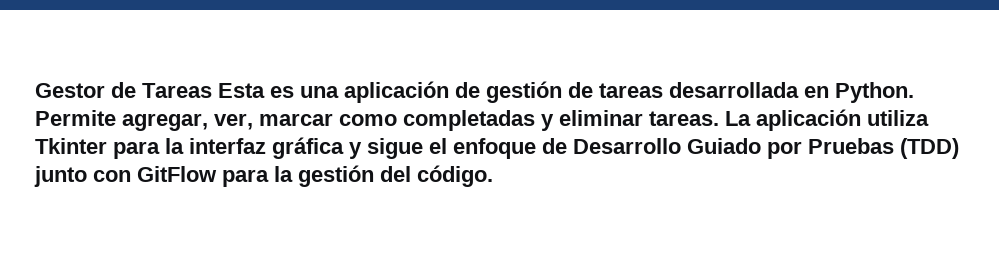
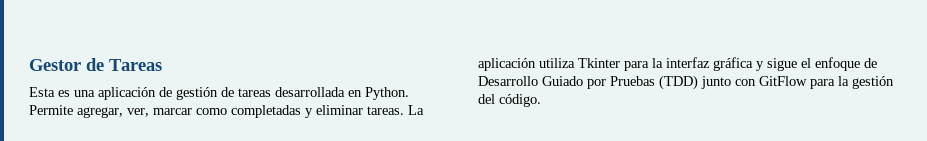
- Gestor de Tareas Esta es una aplicación de gestión de tareas desarrollada en Python.
+ Gestor de Tareas
+ Esta es una aplicación de gestión de tareas desarrollada en Python.

